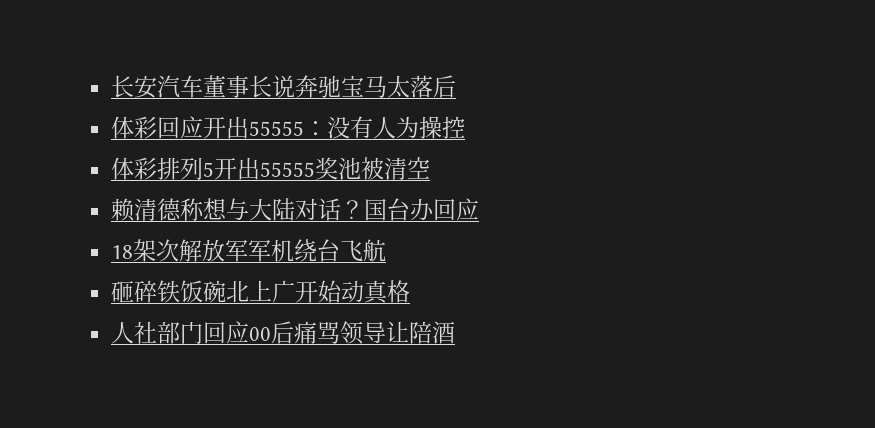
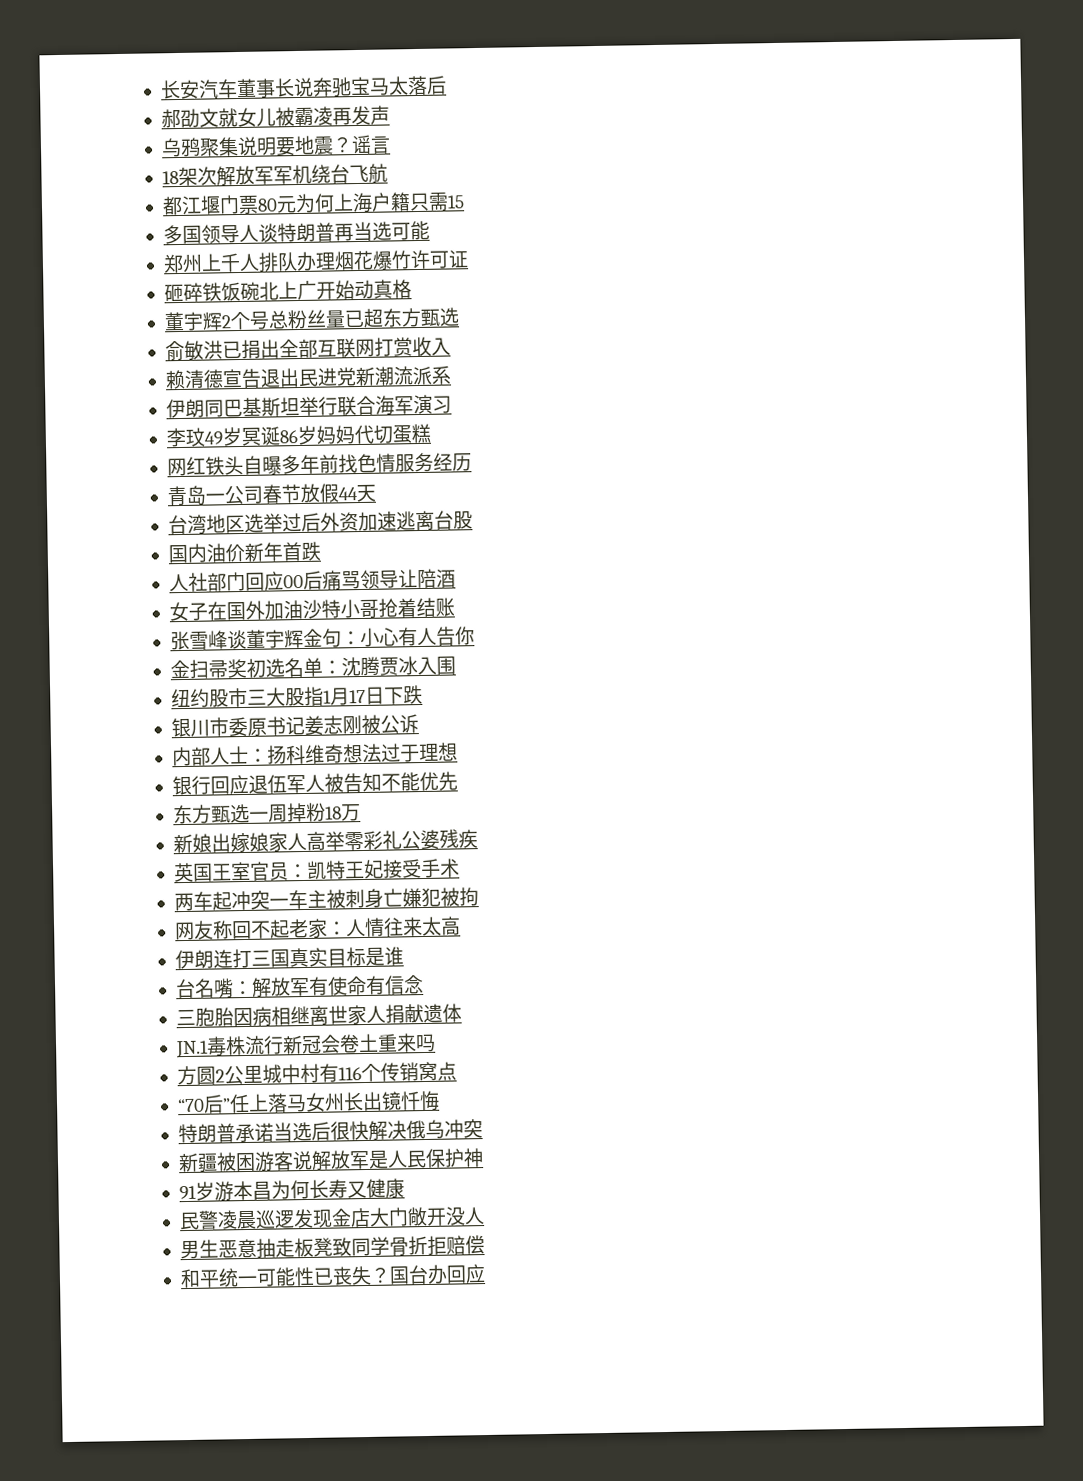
- 体彩回应开出55555：没有人为操控
- 体彩排列5开出55555奖池被清空
- 赖清德称想与大陆对话？国台办回应
+ 郝劭文就女儿被霸凌再发声
+ 乌鸦聚集说明要地震？谣言
+ 都江堰门票80元为何上海户籍只需15
+ 多国领导人谈特朗普再当选可能
+ 郑州上千人排队办理烟花爆竹许可证
+ 董宇辉2个号总粉丝量已超东方甄选
+ 俞敏洪已捐出全部互联网打赏收入
+ 赖清德宣告退出民进党新潮流派系
+ 伊朗同巴基斯坦举行联合海军演习
+ 李玟49岁冥诞86岁妈妈代切蛋糕
+ 网红铁头自曝多年前找色情服务经历
+ 青岛一公司春节放假44天
+ 台湾地区选举过后外资加速逃离台股
+ 国内油价新年首跌
+ 女子在国外加油沙特小哥抢着结账
+ 张雪峰谈董宇辉金句：小心有人告你
+ 金扫帚奖初选名单：沈腾贾冰入围
+ 纽约股市三大股指1月17日下跌
+ 银川市委原书记姜志刚被公诉
+ 内部人士：扬科维奇想法过于理想
+ 银行回应退伍军人被告知不能优先
+ 东方甄选一周掉粉18万
+ 新娘出嫁娘家人高举零彩礼公婆残疾
+ 英国王室官员：凯特王妃接受手术
+ 两车起冲突一车主被刺身亡嫌犯被拘
+ 网友称回不起老家：人情往来太高
+ 伊朗连打三国真实目标是谁
+ 台名嘴：解放军有使命有信念
+ 三胞胎因病相继离世家人捐献遗体
+ JN.1毒株流行新冠会卷土重来吗
+ 方圆2公里城中村有116个传销窝点
+ “70后”任上落马女州长出镜忏悔
+ 特朗普承诺当选后很快解决俄乌冲突
+ 新疆被困游客说解放军是人民保护神
+ 91岁游本昌为何长寿又健康
+ 民警凌晨巡逻发现金店大门敞开没人
+ 男生恶意抽走板凳致同学骨折拒赔偿
+ 和平统一可能性已丧失？国台办回应

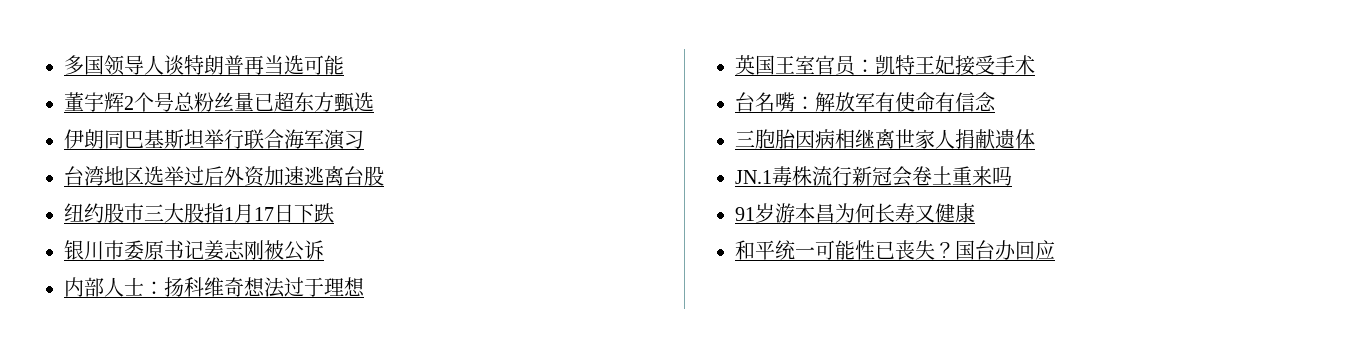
- 长安汽车董事长说奔驰宝马太落后
- 郝劭文就女儿被霸凌再发声
- 乌鸦聚集说明要地震？谣言
- 18架次解放军军机绕台飞航
- 都江堰门票80元为何上海户籍只需15
- 郑州上千人排队办理烟花爆竹许可证
- 砸碎铁饭碗北上广开始动真格
- 俞敏洪已捐出全部互联网打赏收入
- 赖清德宣告退出民进党新潮流派系
- 李玟49岁冥诞86岁妈妈代切蛋糕
- 网红铁头自曝多年前找色情服务经历
- 青岛一公司春节放假44天
- 国内油价新年首跌
- 人社部门回应00后痛骂领导让陪酒
- 女子在国外加油沙特小哥抢着结账
- 张雪峰谈董宇辉金句：小心有人告你
- 金扫帚奖初选名单：沈腾贾冰入围
- 银行回应退伍军人被告知不能优先
- 东方甄选一周掉粉18万
- 新娘出嫁娘家人高举零彩礼公婆残疾
- 两车起冲突一车主被刺身亡嫌犯被拘
- 网友称回不起老家：人情往来太高
- 伊朗连打三国真实目标是谁
- 方圆2公里城中村有116个传销窝点
- “70后”任上落马女州长出镜忏悔
- 特朗普承诺当选后很快解决俄乌冲突
- 新疆被困游客说解放军是人民保护神
- 民警凌晨巡逻发现金店大门敞开没人
- 男生恶意抽走板凳致同学骨折拒赔偿

